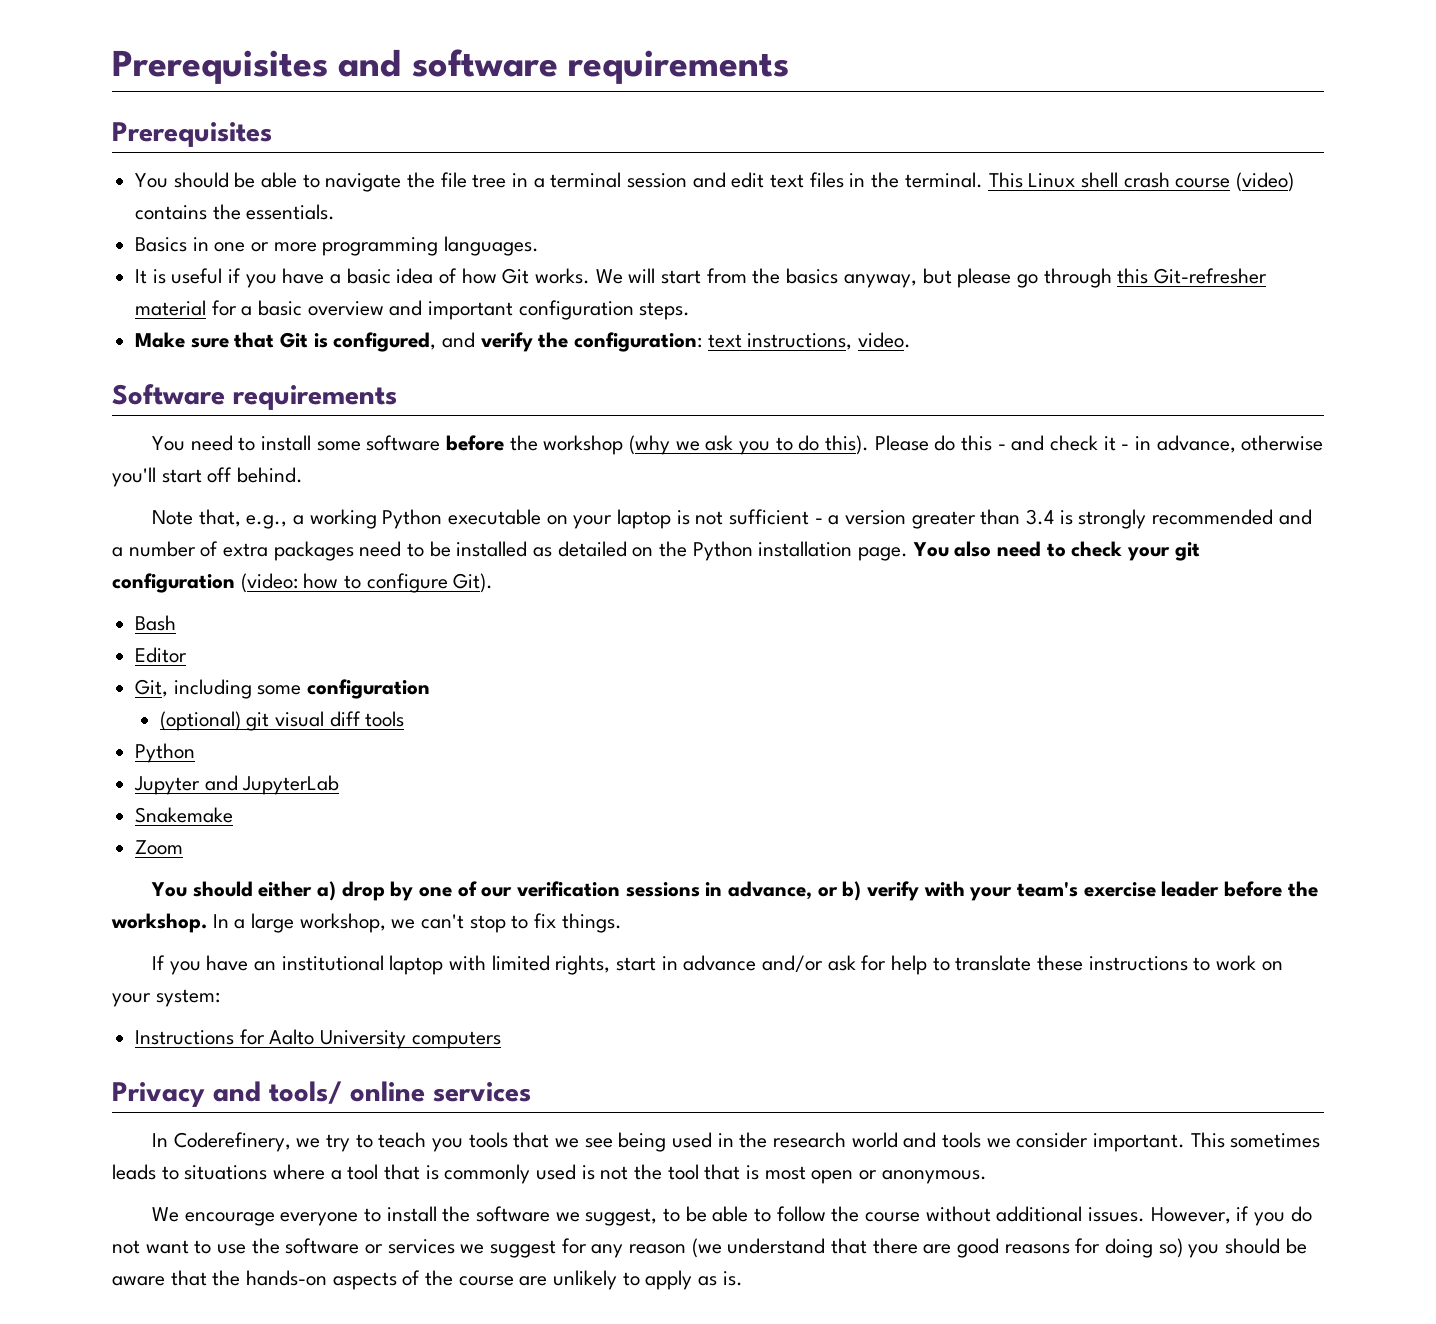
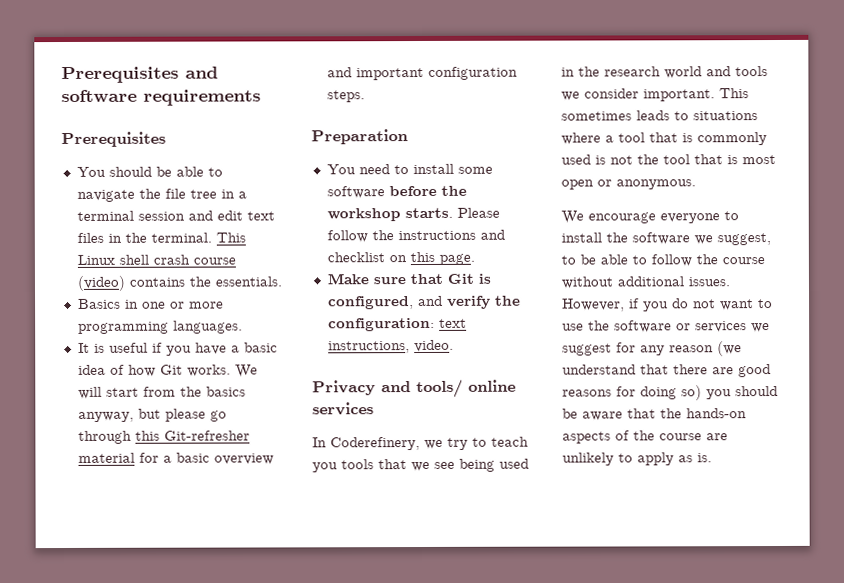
+ Preparation
+ You need to install some software before the workshop starts. Please follow the instructions and checklist on this page.
- Software requirements
- You need to install some software before the workshop (why we ask you to do this). Please do this - and check it - in advance, otherwise you'll start off behind.
- Note that, e.g., a working Python executable on your laptop is not sufficient - a version greater than 3.4 is strongly recommended and a number of extra packages need to be installed as detailed on the Python installation page. You also need to check your git configuration (video: how to configure Git).
- Bash
- Editor
- Git, including some configuration
- (optional) git visual diff tools
- Python
- Jupyter and JupyterLab
- Snakemake
- Zoom
- You should either a) drop by one of our verification sessions in advance, or b) verify with your team's exercise leader before the workshop. In a large workshop, we can't stop to fix things.
- If you have an institutional laptop with limited rights, start in advance and/or ask for help to translate these instructions to work on your system:
- Instructions for Aalto University computers

